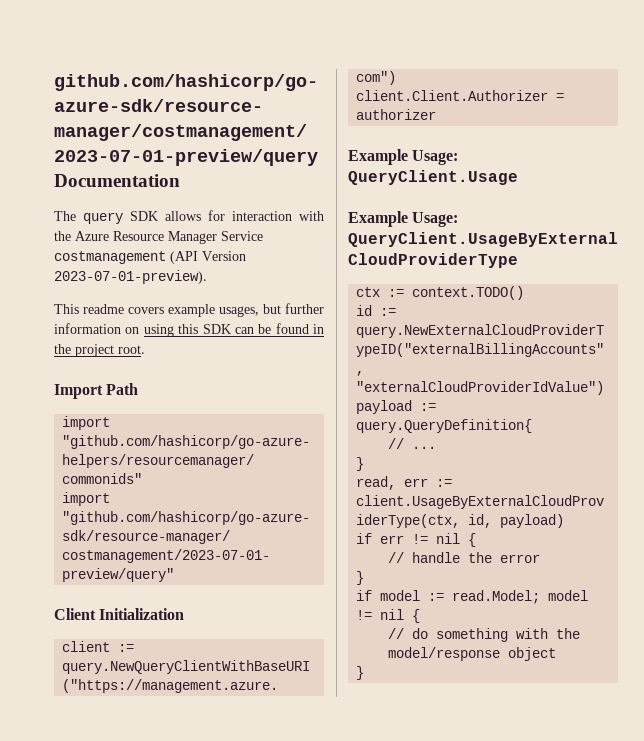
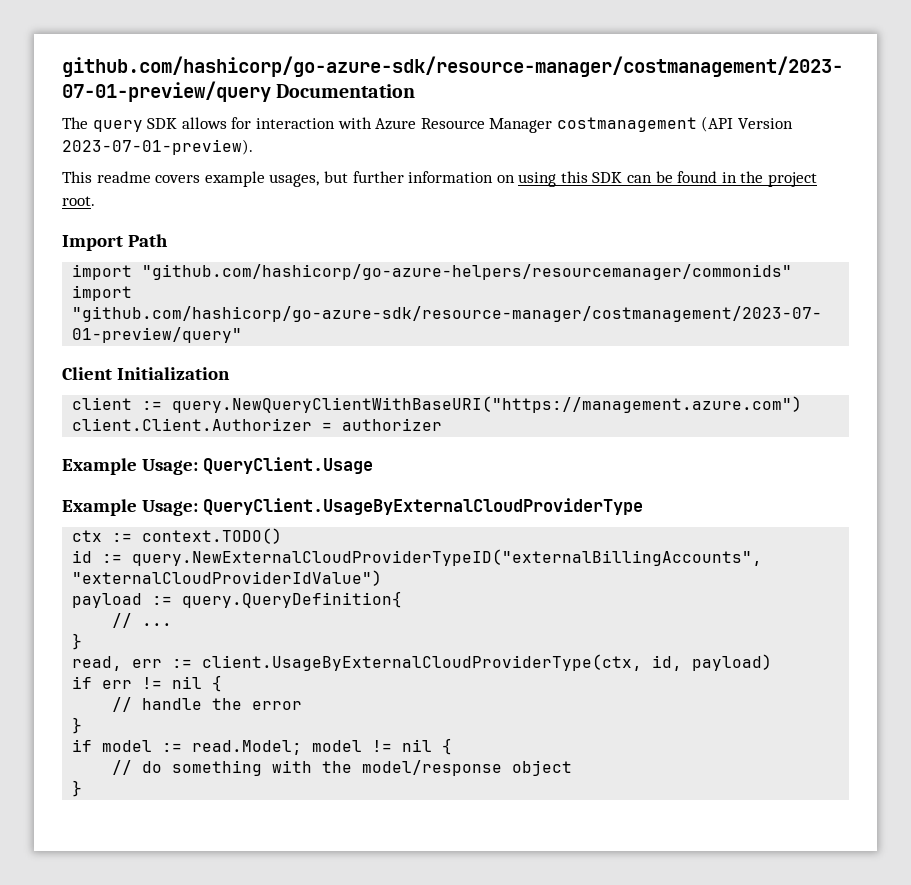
- The query SDK allows for interaction with the Azure Resource Manager Service costmanagement (API Version 2023-07-01-preview).
+ The query SDK allows for interaction with Azure Resource Manager costmanagement (API Version 2023-07-01-preview).

